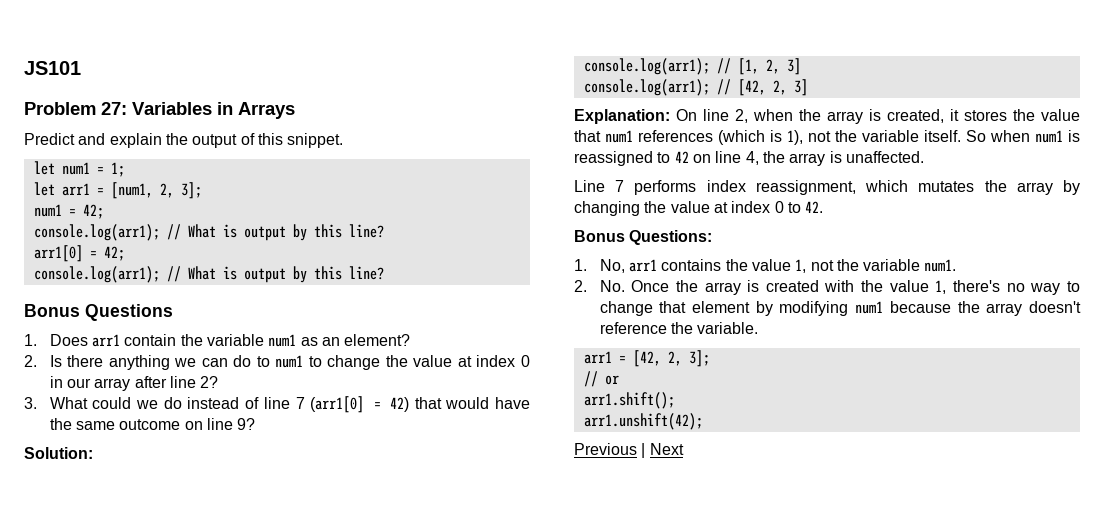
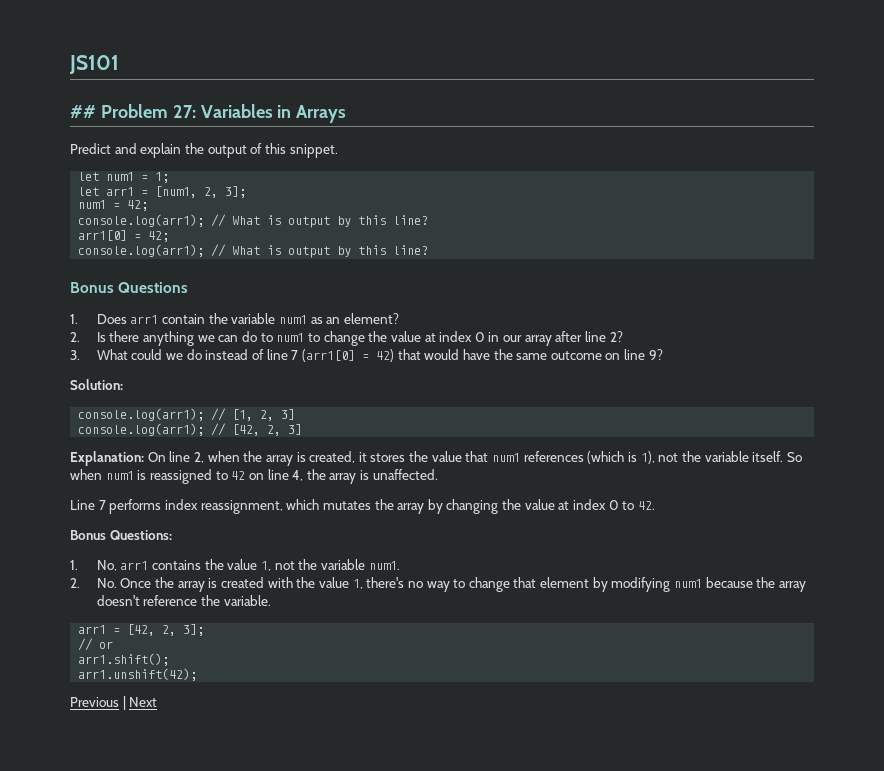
- Problem 27: Variables in Arrays
+ ## Problem 27: Variables in Arrays

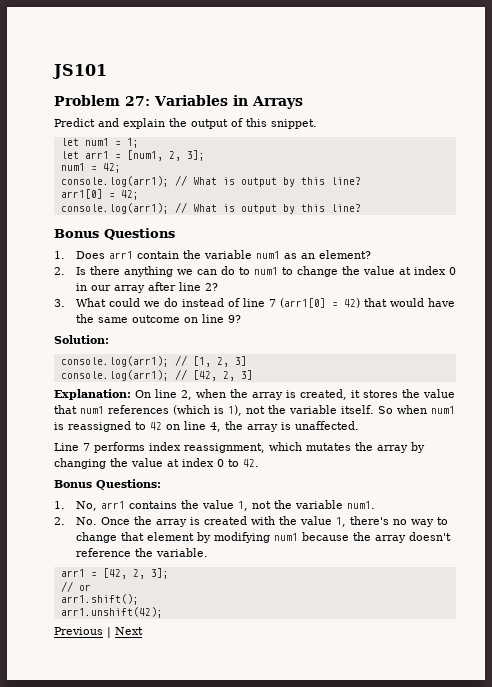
- ## Problem 27: Variables in Arrays
+ Problem 27: Variables in Arrays

